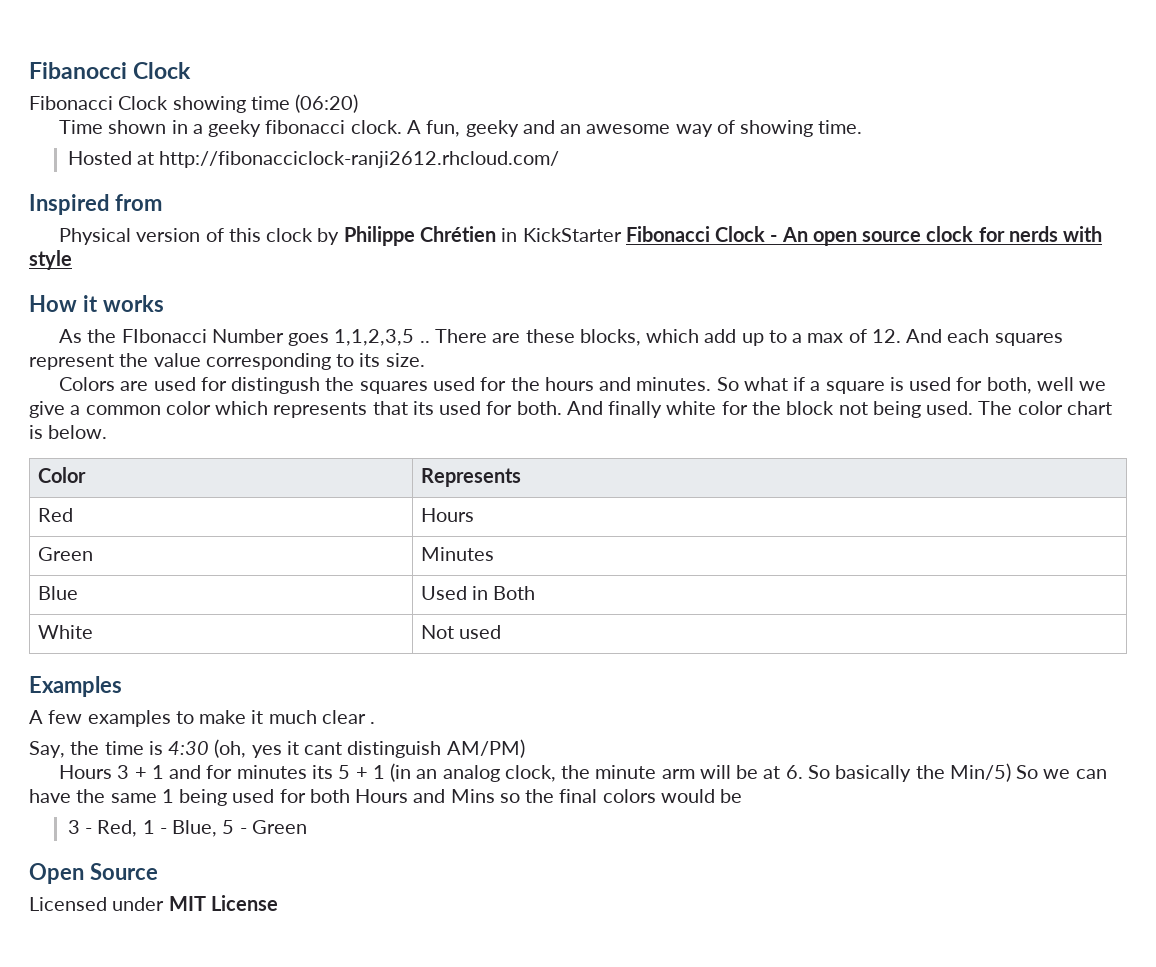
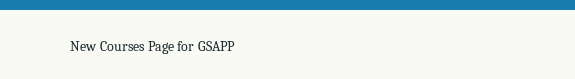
- Fibanocci Clock
- Fibonacci Clock showing time (06:20)
- Time shown in a geeky fibonacci clock. A fun, geeky and an awesome way of showing time.
- Hosted at http://fibonacciclock-ranji2612.rhcloud.com/
- Inspired from
- Physical version of this clock by Philippe Chrétien in KickStarter Fibonacci Clock - An open source clock for nerds with style
- How it works
- As the FIbonacci Number goes 1,1,2,3,5 .. There are these blocks, which add up to a max of 12. And each squares represent the value corresponding to its size.
- Colors are used for distingush the squares used for the hours and minutes. So what if a square is used for both, well we give a common color which represents that its used for both. And finally white for the block not being used. The color chart is below.
- Color | Represents
- Red | Hours
- Green | Minutes
- Blue | Used in Both
- White | Not used
- Examples
- A few examples to make it much clear .
- Say, the time is 4:30 (oh, yes it cant distinguish AM/PM)
- Hours 3 + 1 and for minutes its 5 + 1 (in an analog clock, the minute arm will be at 6. So basically the Min/5) So we can have the same 1 being used for both Hours and Mins so the final colors would be
- 3 - Red, 1 - Blue, 5 - Green
- Open Source
- Licensed under MIT License
+ New Courses Page for GSAPP

